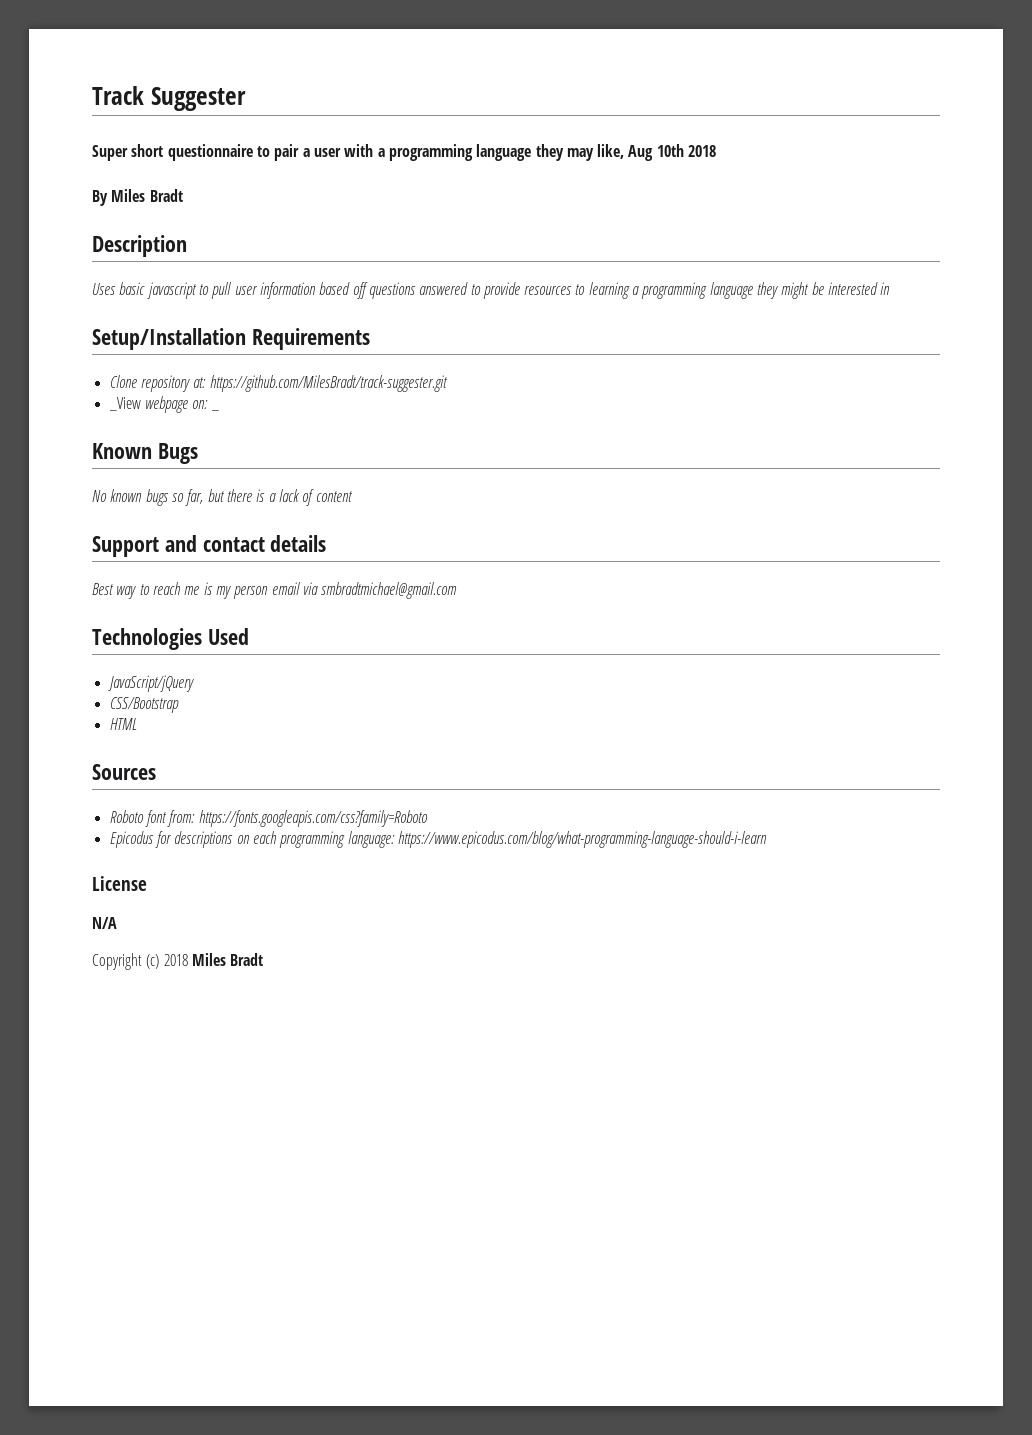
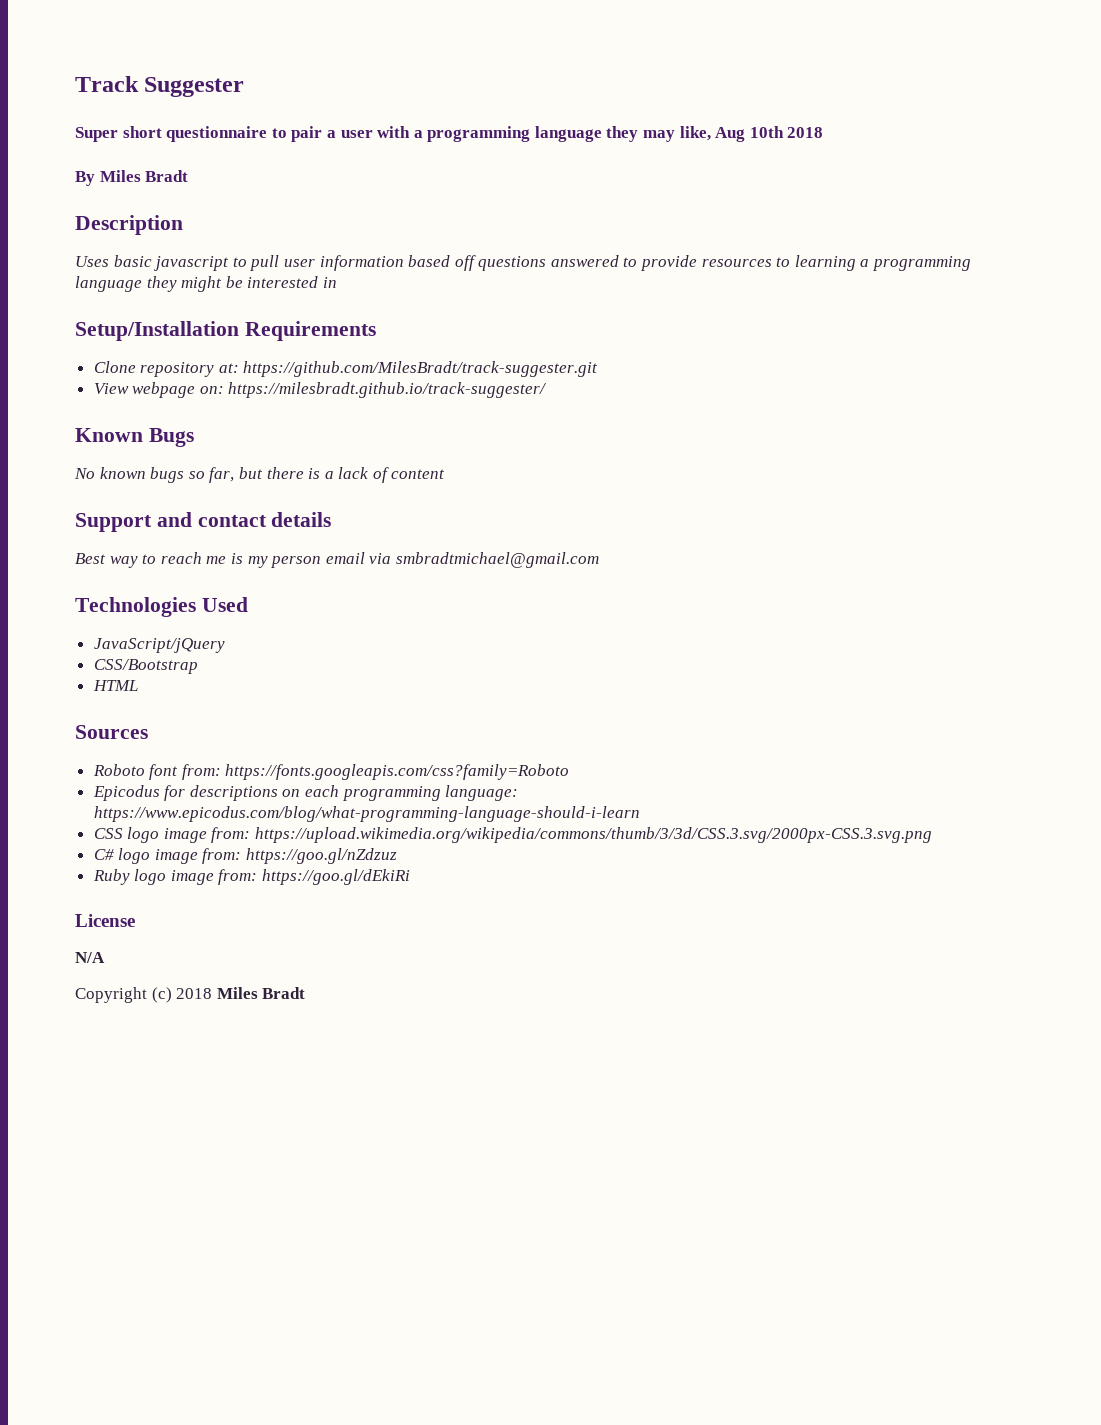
- _View webpage on: _
+ View webpage on: https://milesbradt.github.io/track-suggester/
+ CSS logo image from: https://upload.wikimedia.org/wikipedia/commons/thumb/3/3d/CSS.3.svg/2000px-CSS.3.svg.png
+ C# logo image from: https://goo.gl/nZdzuz
+ Ruby logo image from: https://goo.gl/dEkiRi

